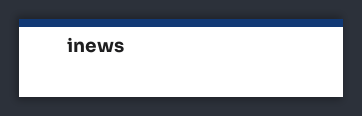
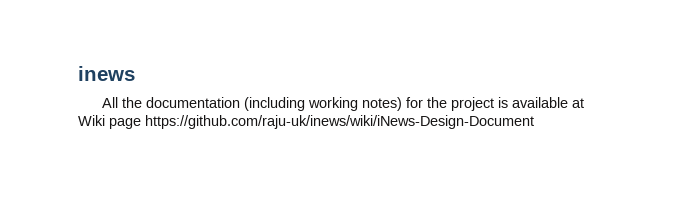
+ All the documentation (including working notes) for the project is available at Wiki page https://github.com/raju-uk/inews/wiki/iNews-Design-Document

